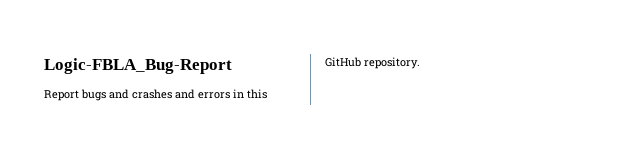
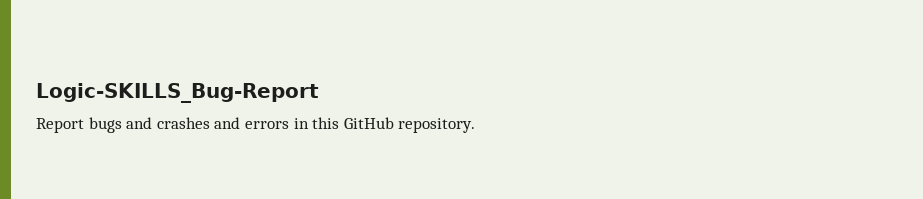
- Logic-FBLA_Bug-Report
+ Logic-SKILLS_Bug-Report

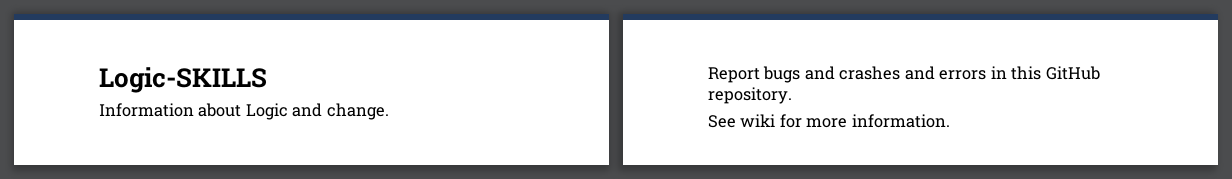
- Logic-SKILLS_Bug-Report
+ Logic-SKILLS
+ Information about Logic and change.
+ See wiki for more information.

